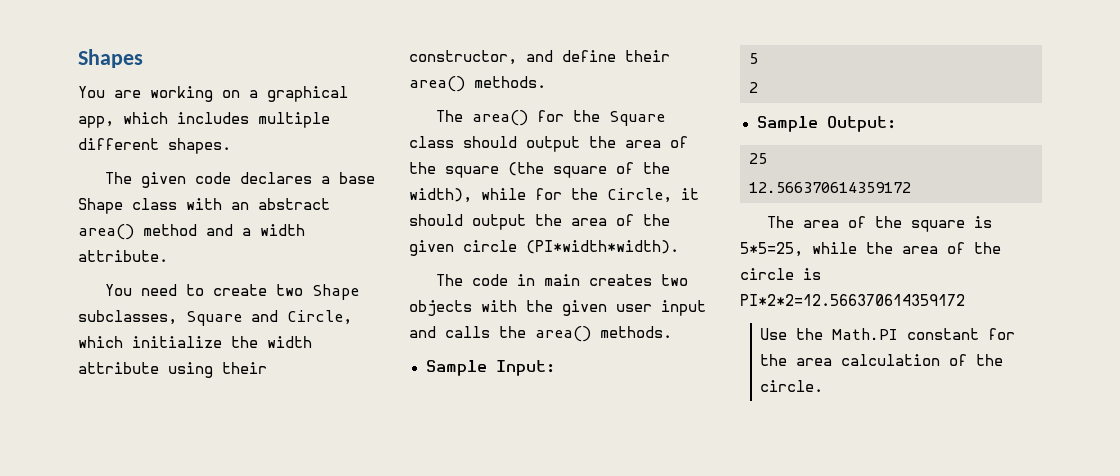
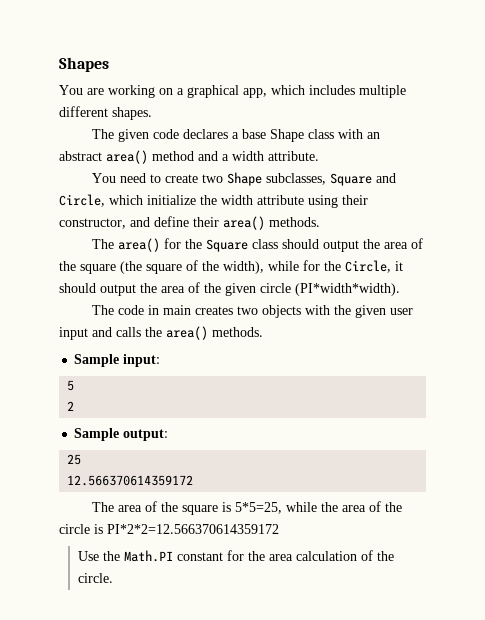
- Sample Input:
+ Sample input:
- Sample Output:
+ Sample output:

